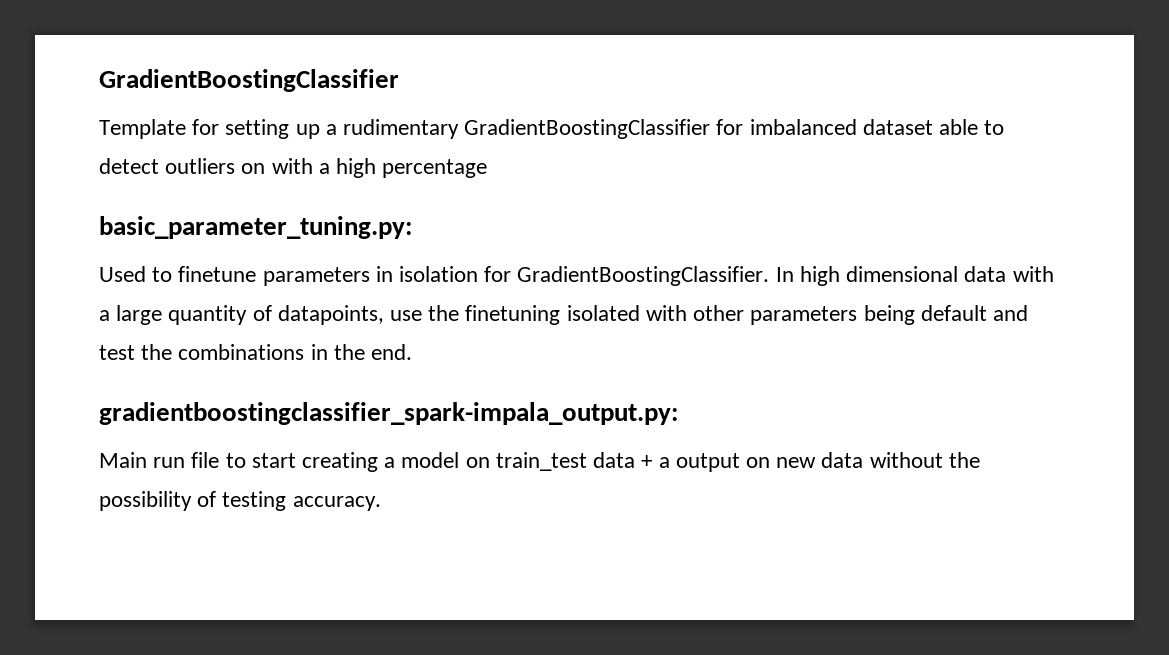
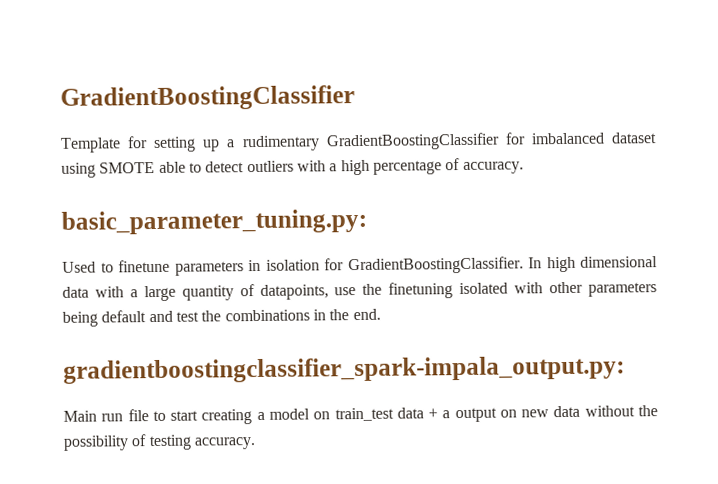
- Template for setting up a rudimentary GradientBoostingClassifier for imbalanced dataset able to detect outliers on with a high percentage
+ Template for setting up a rudimentary GradientBoostingClassifier for imbalanced dataset using SMOTE able to detect outliers with a high percentage of accuracy.

